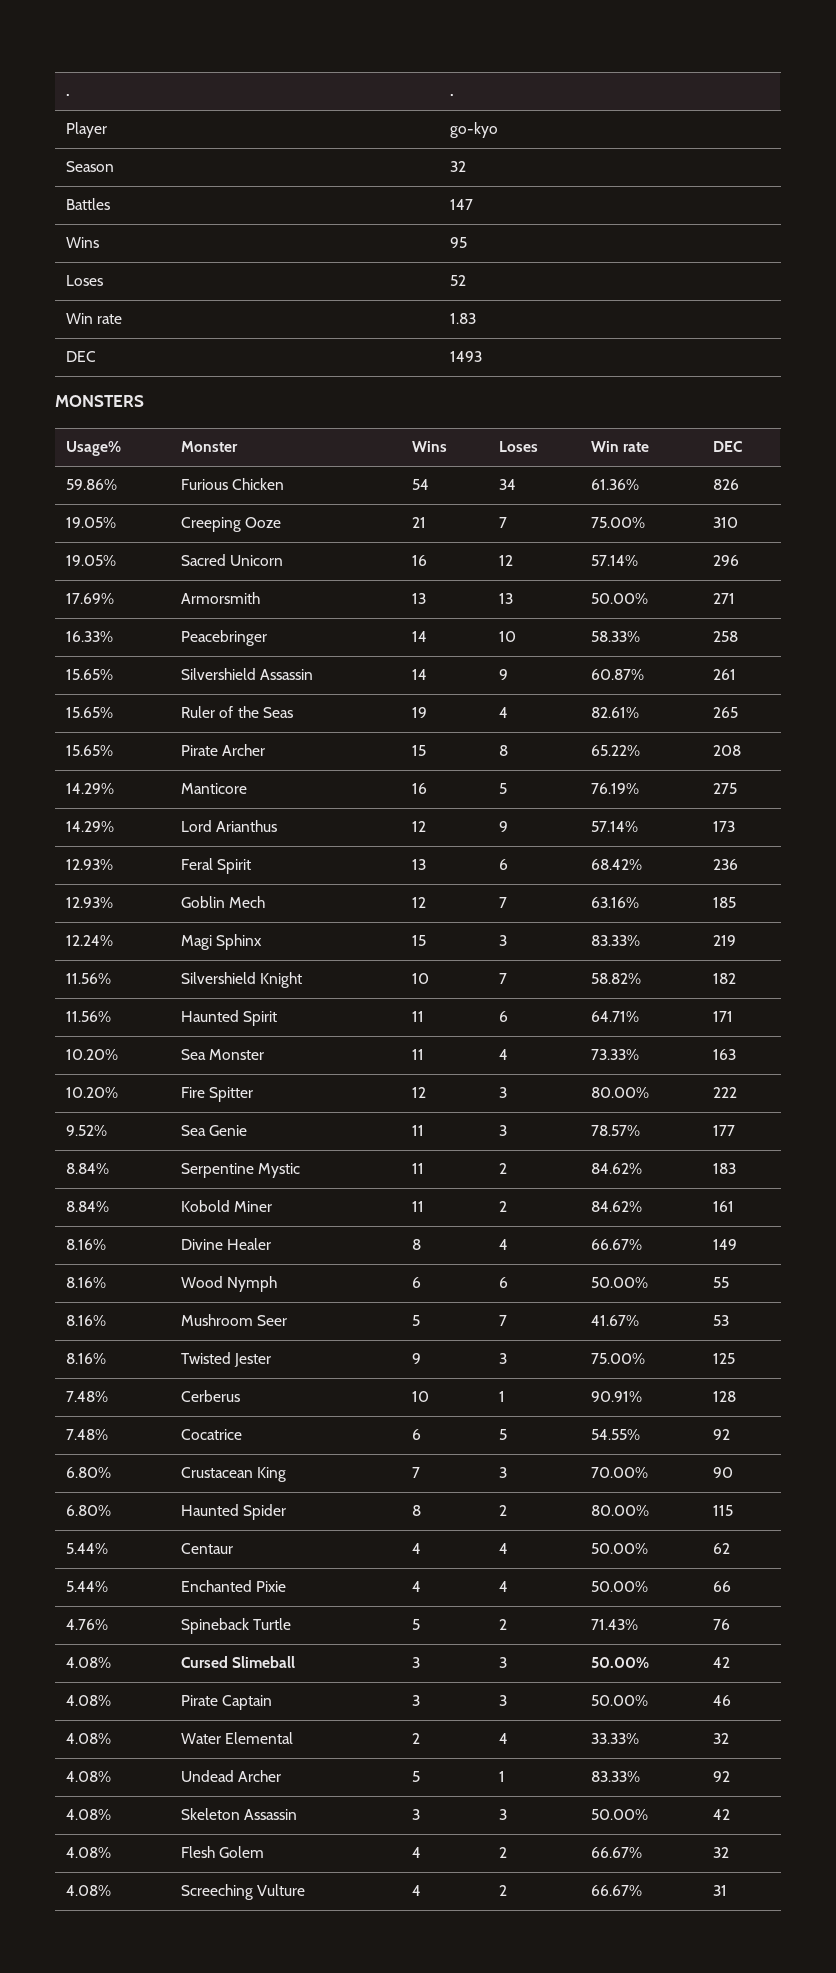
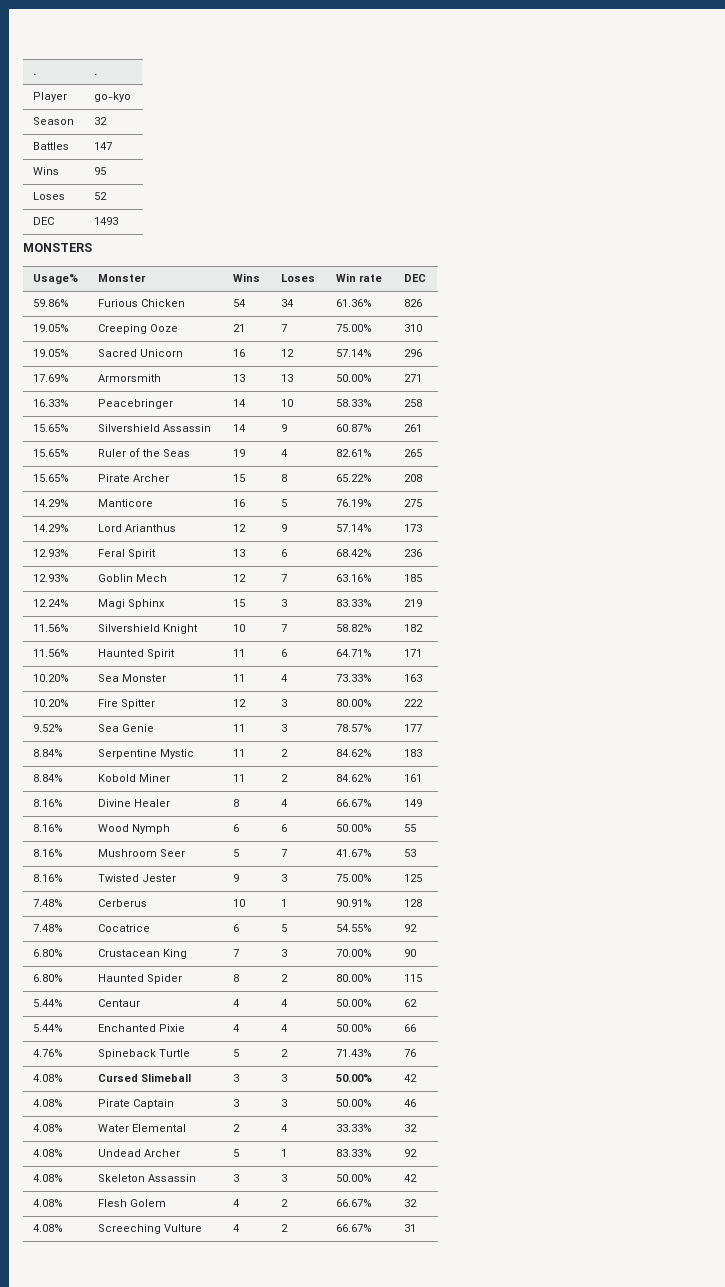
- Win rate | 1.83

